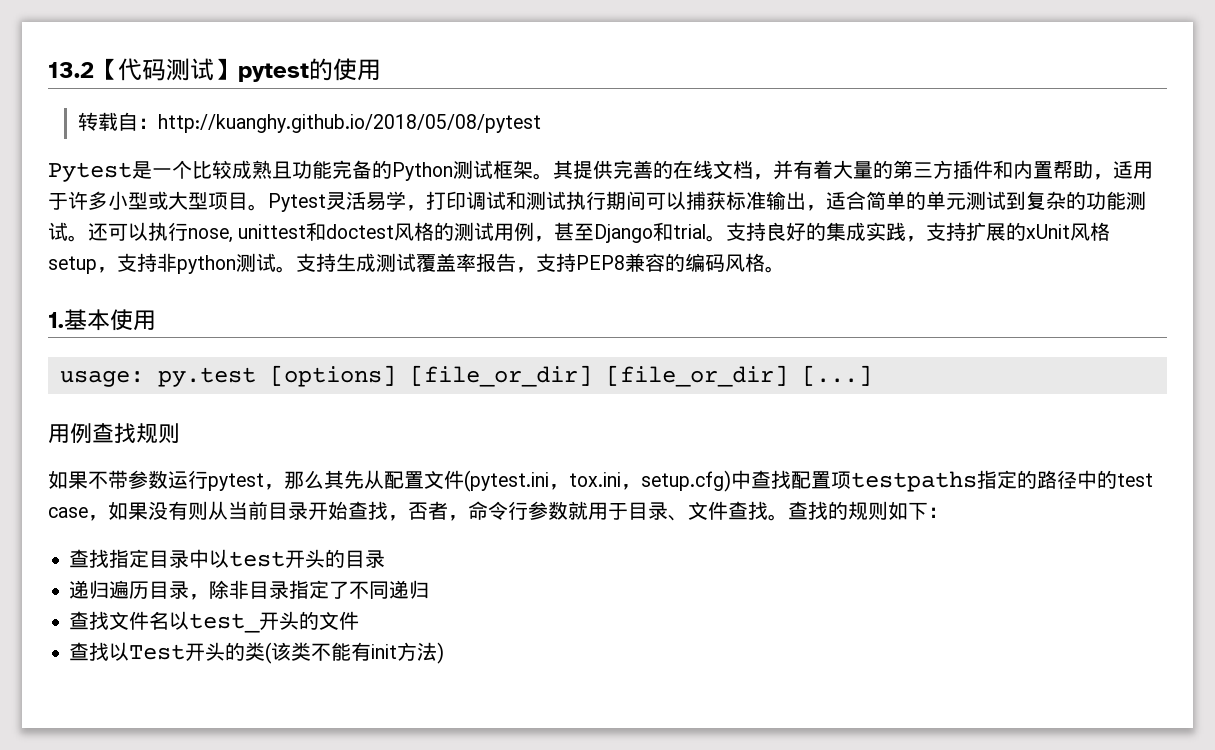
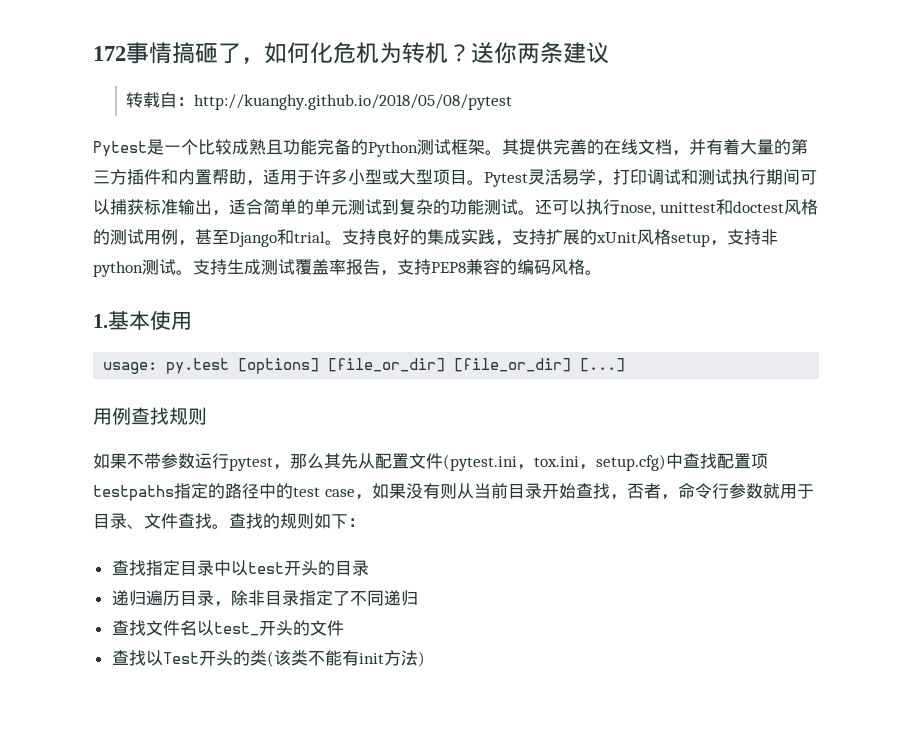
- 13.2【代码测试】pytest的使用
+ 172事情搞砸了，如何化危机为转机？送你两条建议

